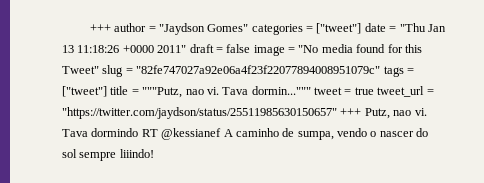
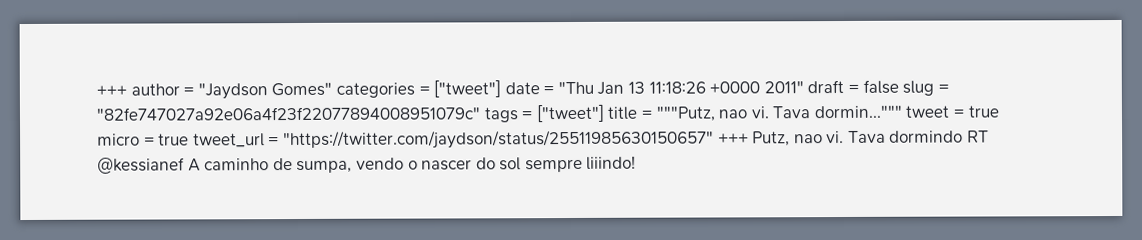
- +++ author = "Jaydson Gomes" categories = ["tweet"] date = "Thu Jan 13 11:18:26 +0000 2011" draft = false image = "No media found for this Tweet" slug = "82fe747027a92e06a4f23f22077894008951079c" tags = ["tweet"] title = """Putz, nao vi.
+ +++ author = "Jaydson Gomes" categories = ["tweet"] date = "Thu Jan 13 11:18:26 +0000 2011" draft = false slug = "82fe747027a92e06a4f23f22077894008951079c" tags = ["tweet"] title = """Putz, nao vi.
- Tava dormin...""" tweet = true tweet_url = "https://twitter.com/jaydson/status/25511985630150657" +++ Putz, nao vi.
+ Tava dormin...""" tweet = true micro = true tweet_url = "https://twitter.com/jaydson/status/25511985630150657" +++ Putz, nao vi.

